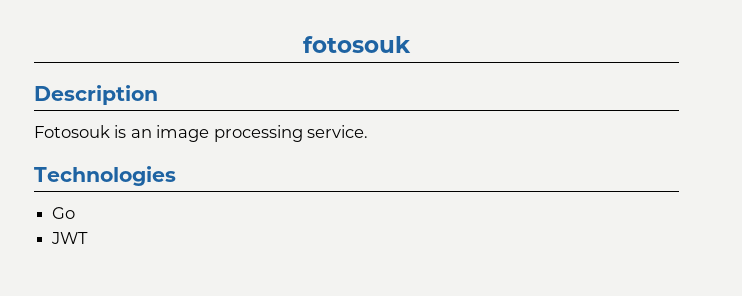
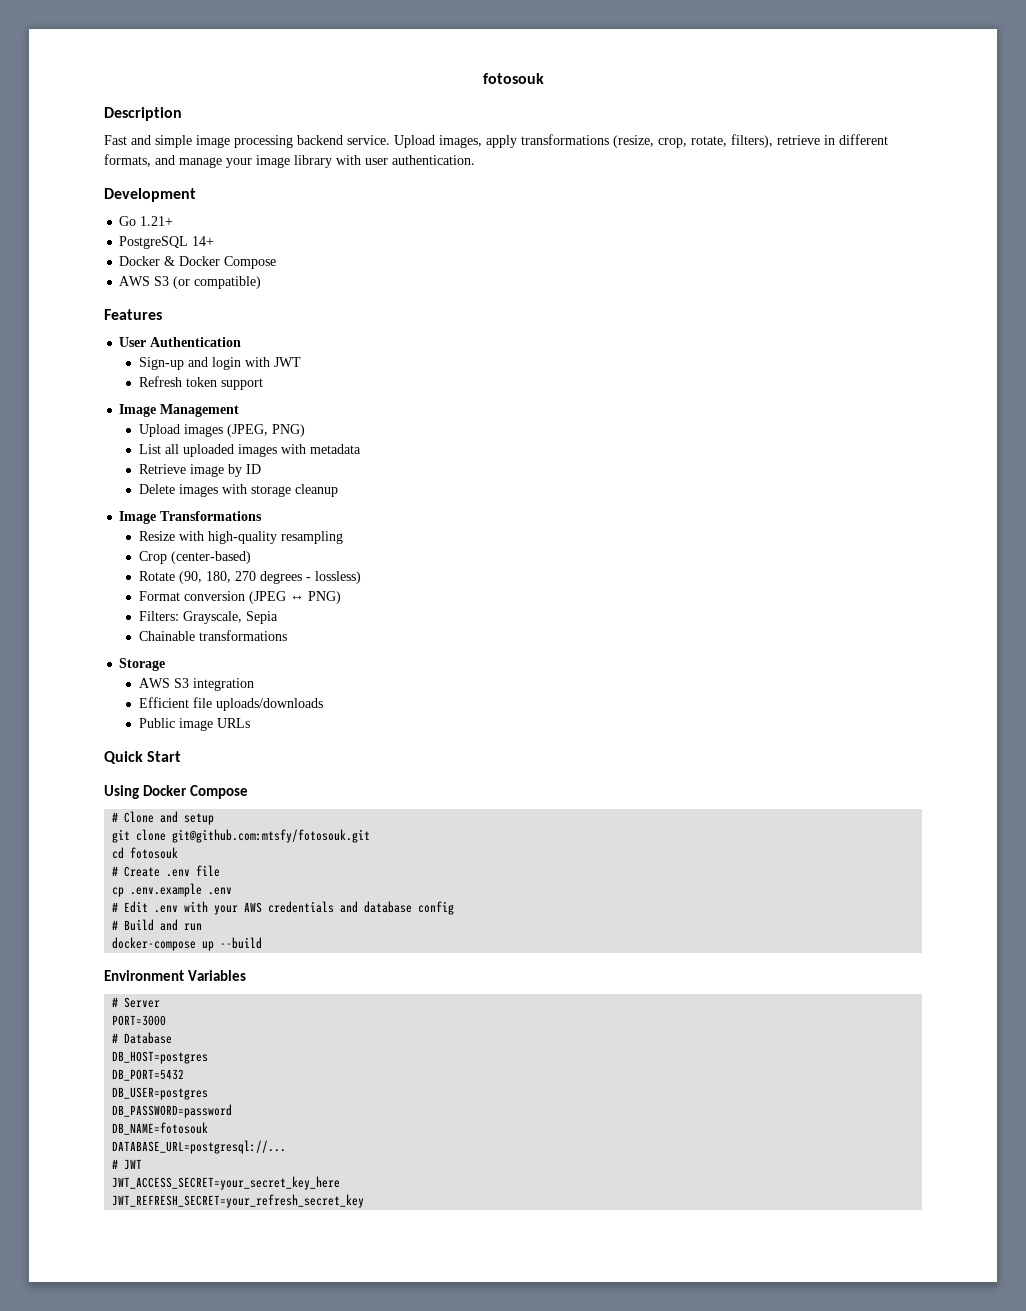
- Fotosouk is an image processing service.
- Technologies
- Go
- JWT
+ Fast and simple image processing backend service. Upload images, apply transformations (resize, crop, rotate, filters), retrieve in different formats, and manage your image library with user authentication.
+ Development
+ Go 1.21+
+ PostgreSQL 14+
+ Docker & Docker Compose
+ AWS S3 (or compatible)
+ Features
+ User Authentication
+ Sign-up and login with JWT
+ Refresh token support
+ Image Management
+ Upload images (JPEG, PNG)
+ List all uploaded images with metadata
+ Retrieve image by ID
+ Delete images with storage cleanup
+ Image Transformations
+ Resize with high-quality resampling
+ Crop (center-based)
+ Rotate (90, 180, 270 degrees - lossless)
+ Format conversion (JPEG ↔ PNG)
+ Filters: Grayscale, Sepia
+ Chainable transformations
+ Storage
+ AWS S3 integration
+ Efficient file uploads/downloads
+ Public image URLs
+ Quick Start
+ Using Docker Compose
+ # Clone and setup
+ git clone git@github.com:mtsfy/fotosouk.git
+ cd fotosouk
+ # Create .env file
+ cp .env.example .env
+ # Edit .env with your AWS credentials and database config
+ # Build and run
+ docker-compose up --build
+ Environment Variables
+ # Server
+ PORT=3000
+ # Database
+ DB_HOST=postgres
+ DB_PORT=5432
+ DB_USER=postgres
+ DB_PASSWORD=password
+ DB_NAME=fotosouk
+ DATABASE_URL=postgresql://...
+ # JWT
+ JWT_ACCESS_SECRET=your_secret_key_here
+ JWT_REFRESH_SECRET=your_refresh_secret_key

